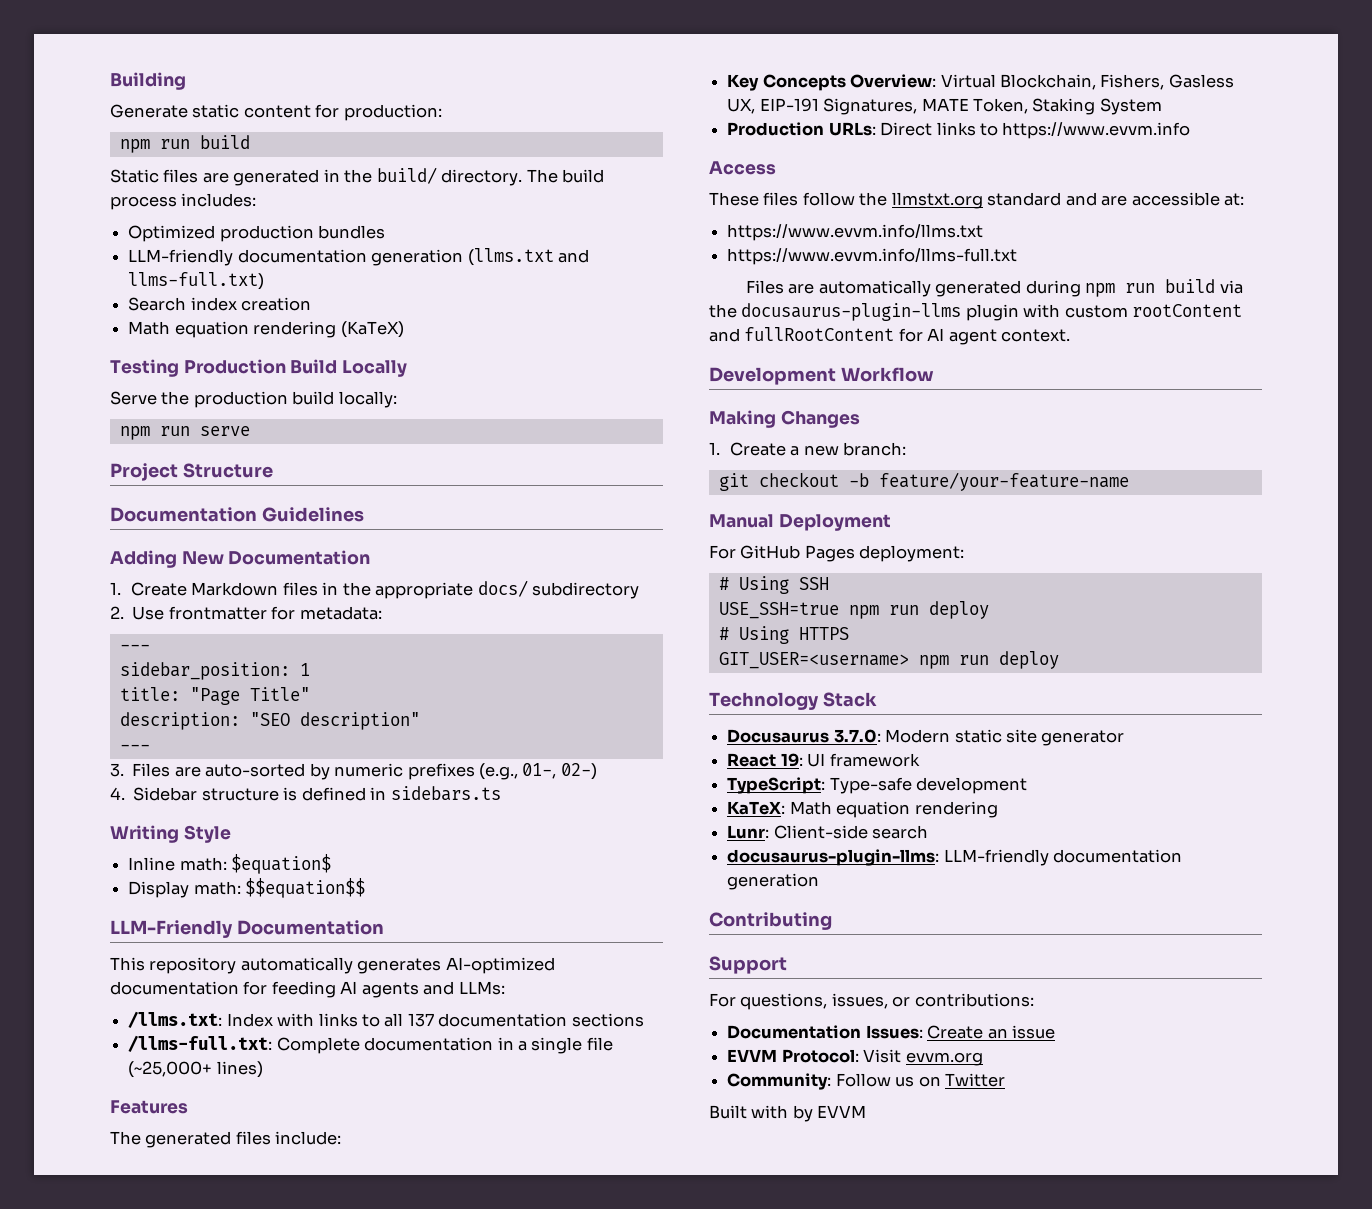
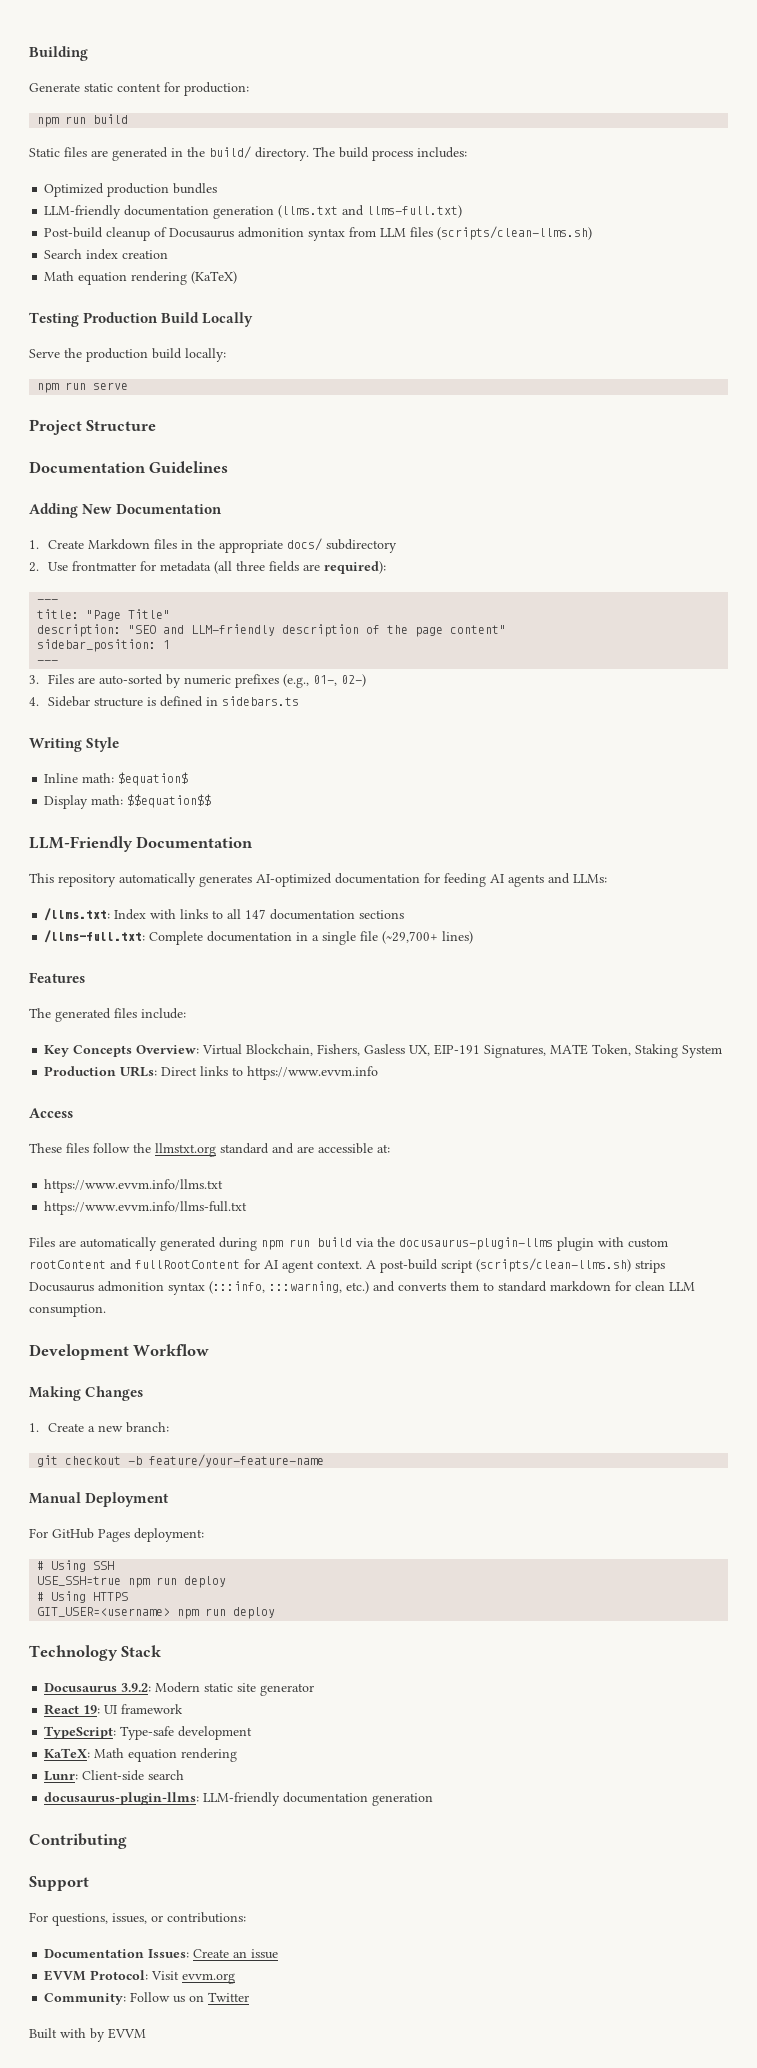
+ Post-build cleanup of Docusaurus admonition syntax from LLM files (scripts/clean-llms.sh)
- 2. Use frontmatter for metadata:
+ 2. Use frontmatter for metadata (all three fields are required):
  ---
- sidebar_position: 1
- description: "SEO description"
+ description: "SEO and LLM-friendly description of the page content"
+ sidebar_position: 1
- /llms.txt: Index with links to all 137 documentation sections
+ /llms.txt: Index with links to all 147 documentation sections
- /llms-full.txt: Complete documentation in a single file (~25,000+ lines)
+ /llms-full.txt: Complete documentation in a single file (~29,700+ lines)
+ A post-build script (scripts/clean-llms.sh) strips Docusaurus admonition syntax (:::info, :::warning, etc.) and converts them to standard markdown for clean LLM consumption.
- Docusaurus 3.7.0: Modern static site generator
+ Docusaurus 3.9.2: Modern static site generator

